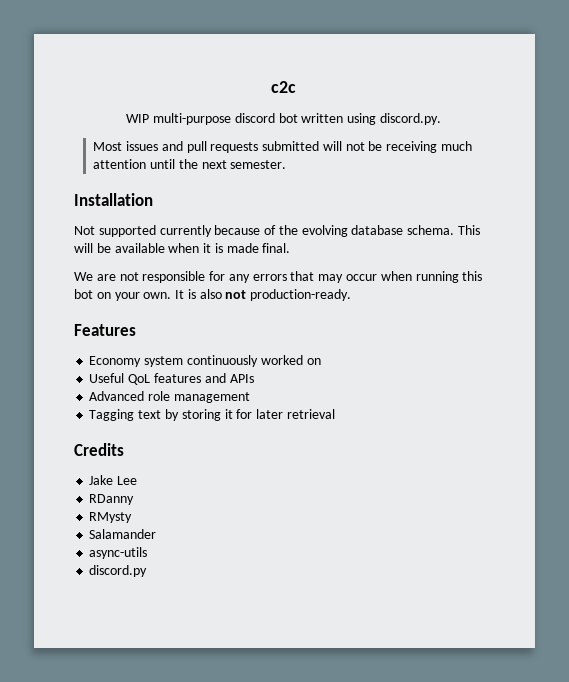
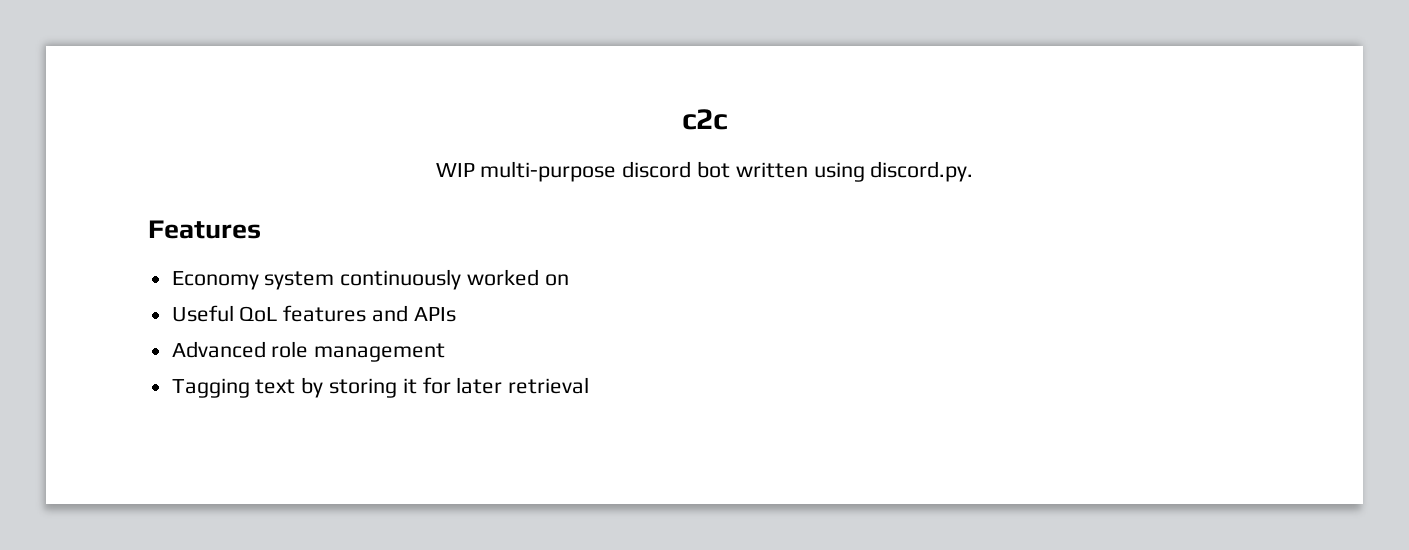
- Most issues and pull requests submitted will not be receiving much attention until the next semester.
- Installation
- Not supported currently because of the evolving database schema. This will be available when it is made final.
- We are not responsible for any errors that may occur when running this bot on your own. It is also not production-ready.
- Credits
- Jake Lee
- RDanny
- RMysty
- Salamander
- async-utils
- discord.py

